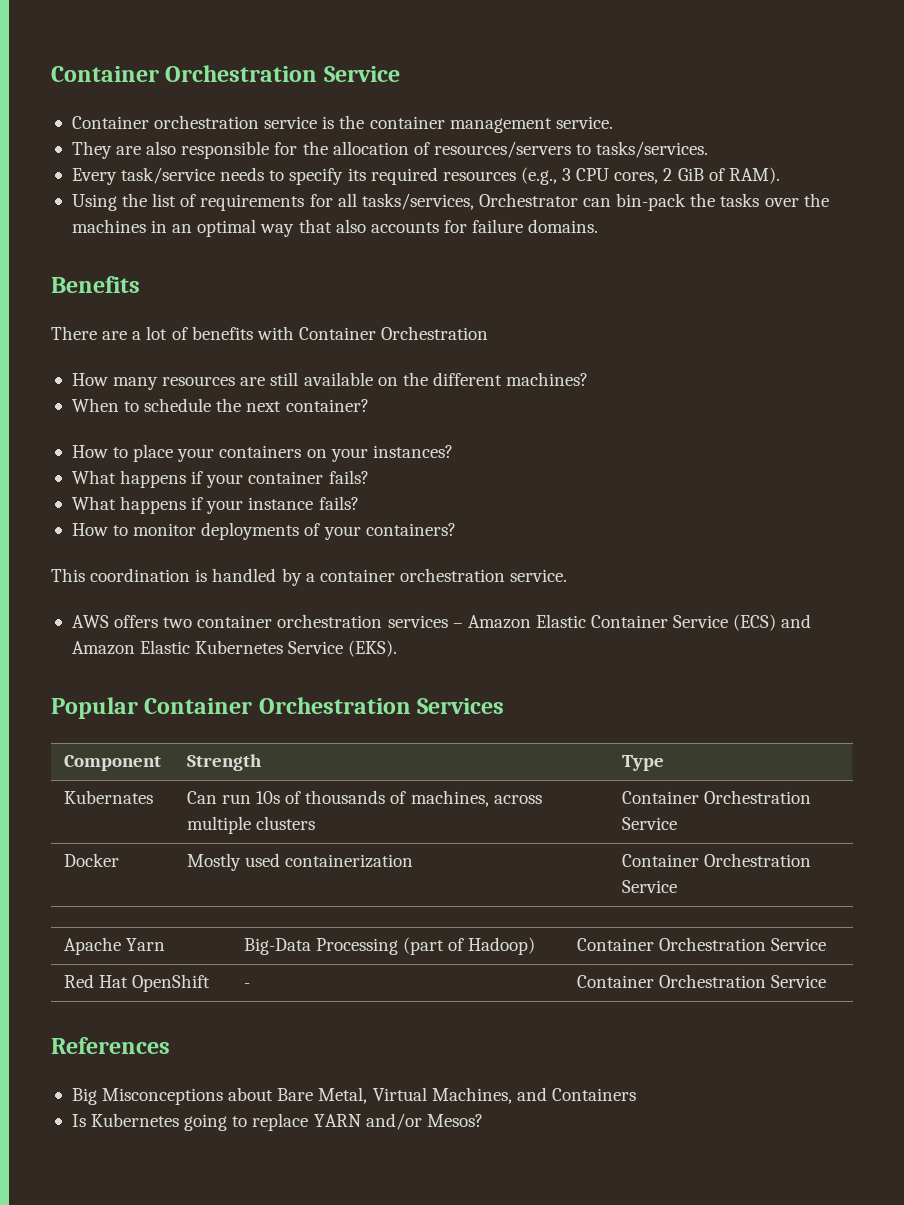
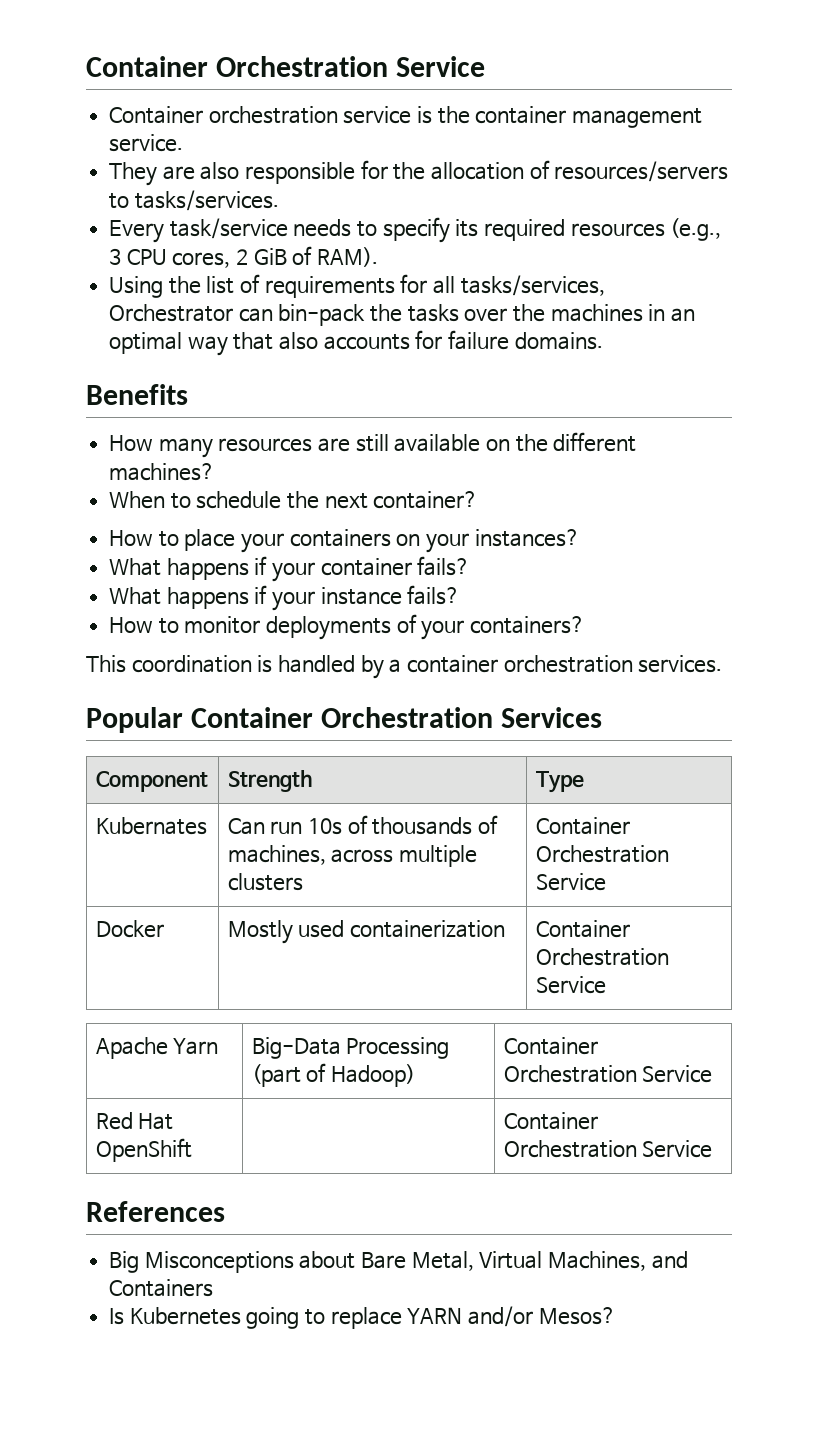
- There are a lot of benefits with Container Orchestration
- This coordination is handled by a container orchestration service.
- AWS offers two container orchestration services – Amazon Elastic Container Service (ECS) and Amazon Elastic Kubernetes Service (EKS).
+ This coordination is handled by a container orchestration services.
- Red Hat OpenShift | - | Container Orchestration Service
+ Red Hat OpenShift | | Container Orchestration Service

